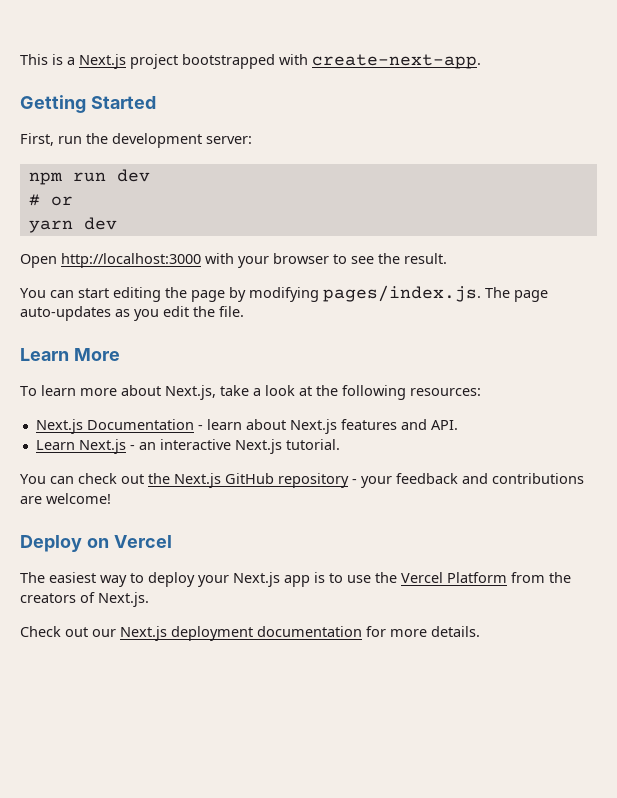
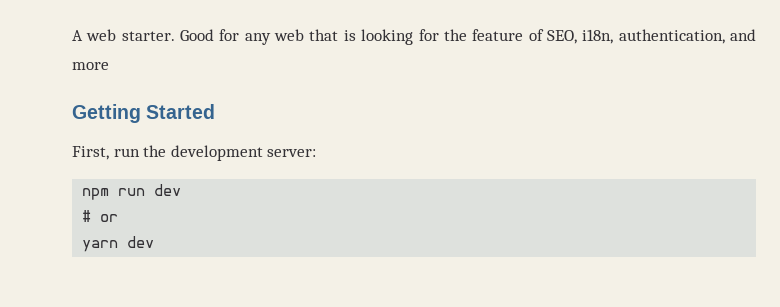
- This is a Next.js project bootstrapped with create-next-app.
+ A web starter. Good for any web that is looking for the feature of SEO, i18n, authentication, and more
- Open http://localhost:3000 with your browser to see the result.
- You can start editing the page by modifying pages/index.js. The page auto-updates as you edit the file.
- Learn More
- To learn more about Next.js, take a look at the following resources:
- Next.js Documentation - learn about Next.js features and API.
- Learn Next.js - an interactive Next.js tutorial.
- You can check out the Next.js GitHub repository - your feedback and contributions are welcome!
- Deploy on Vercel
- The easiest way to deploy your Next.js app is to use the Vercel Platform from the creators of Next.js.
- Check out our Next.js deployment documentation for more details.

